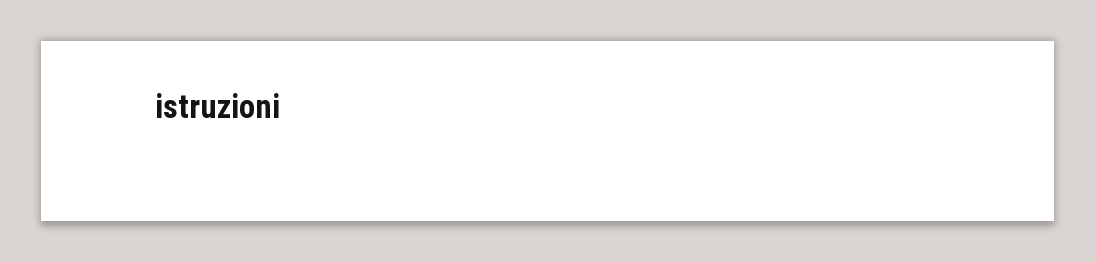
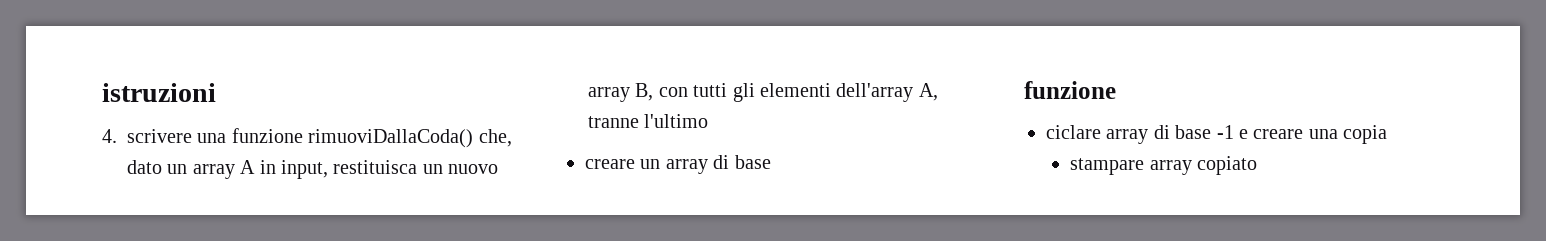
+ 4. scrivere una funzione rimuoviDallaCoda() che, dato un array A in input, restituisca un nuovo array B, con tutti gli elementi dell'array A, tranne l'ultimo
+ creare un array di base
+ funzione
+ ciclare array di base -1 e creare una copia
+ stampare array copiato

